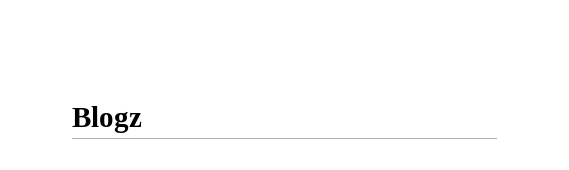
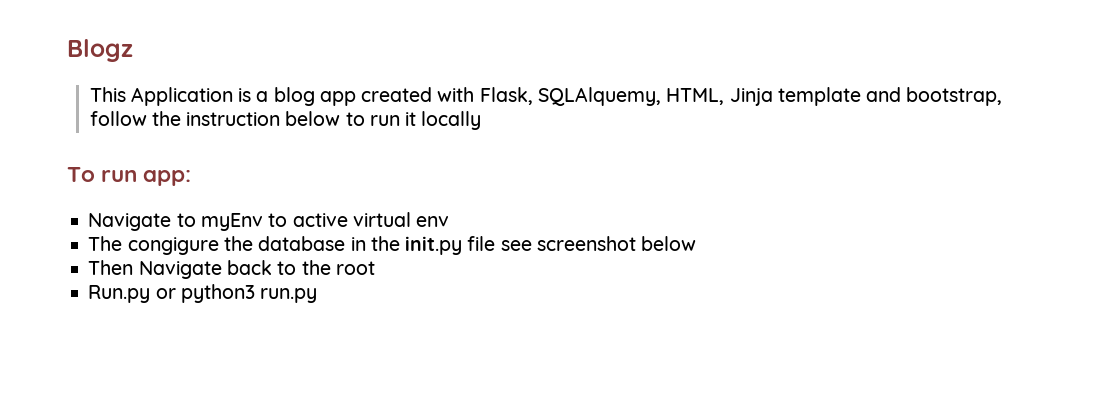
+ This Application is a blog app created with Flask, SQLAlquemy, HTML, Jinja template and bootstrap, follow the instruction below to run it locally
+ To run app:
+ Navigate to myEnv to active virtual env
+ The congigure the database in the init.py file see screenshot below
+ Then Navigate back to the root
+ Run.py or python3 run.py

